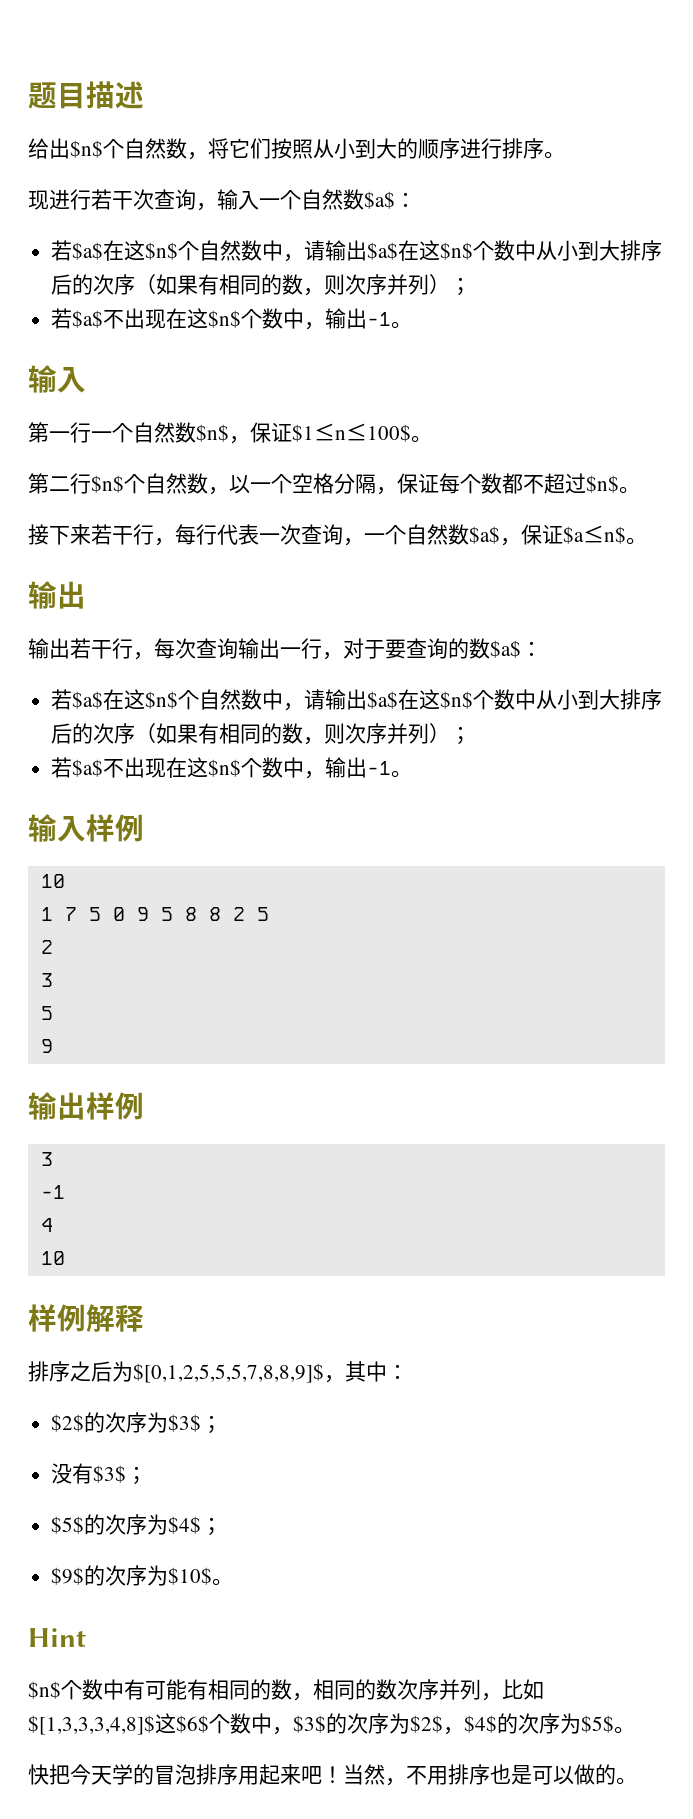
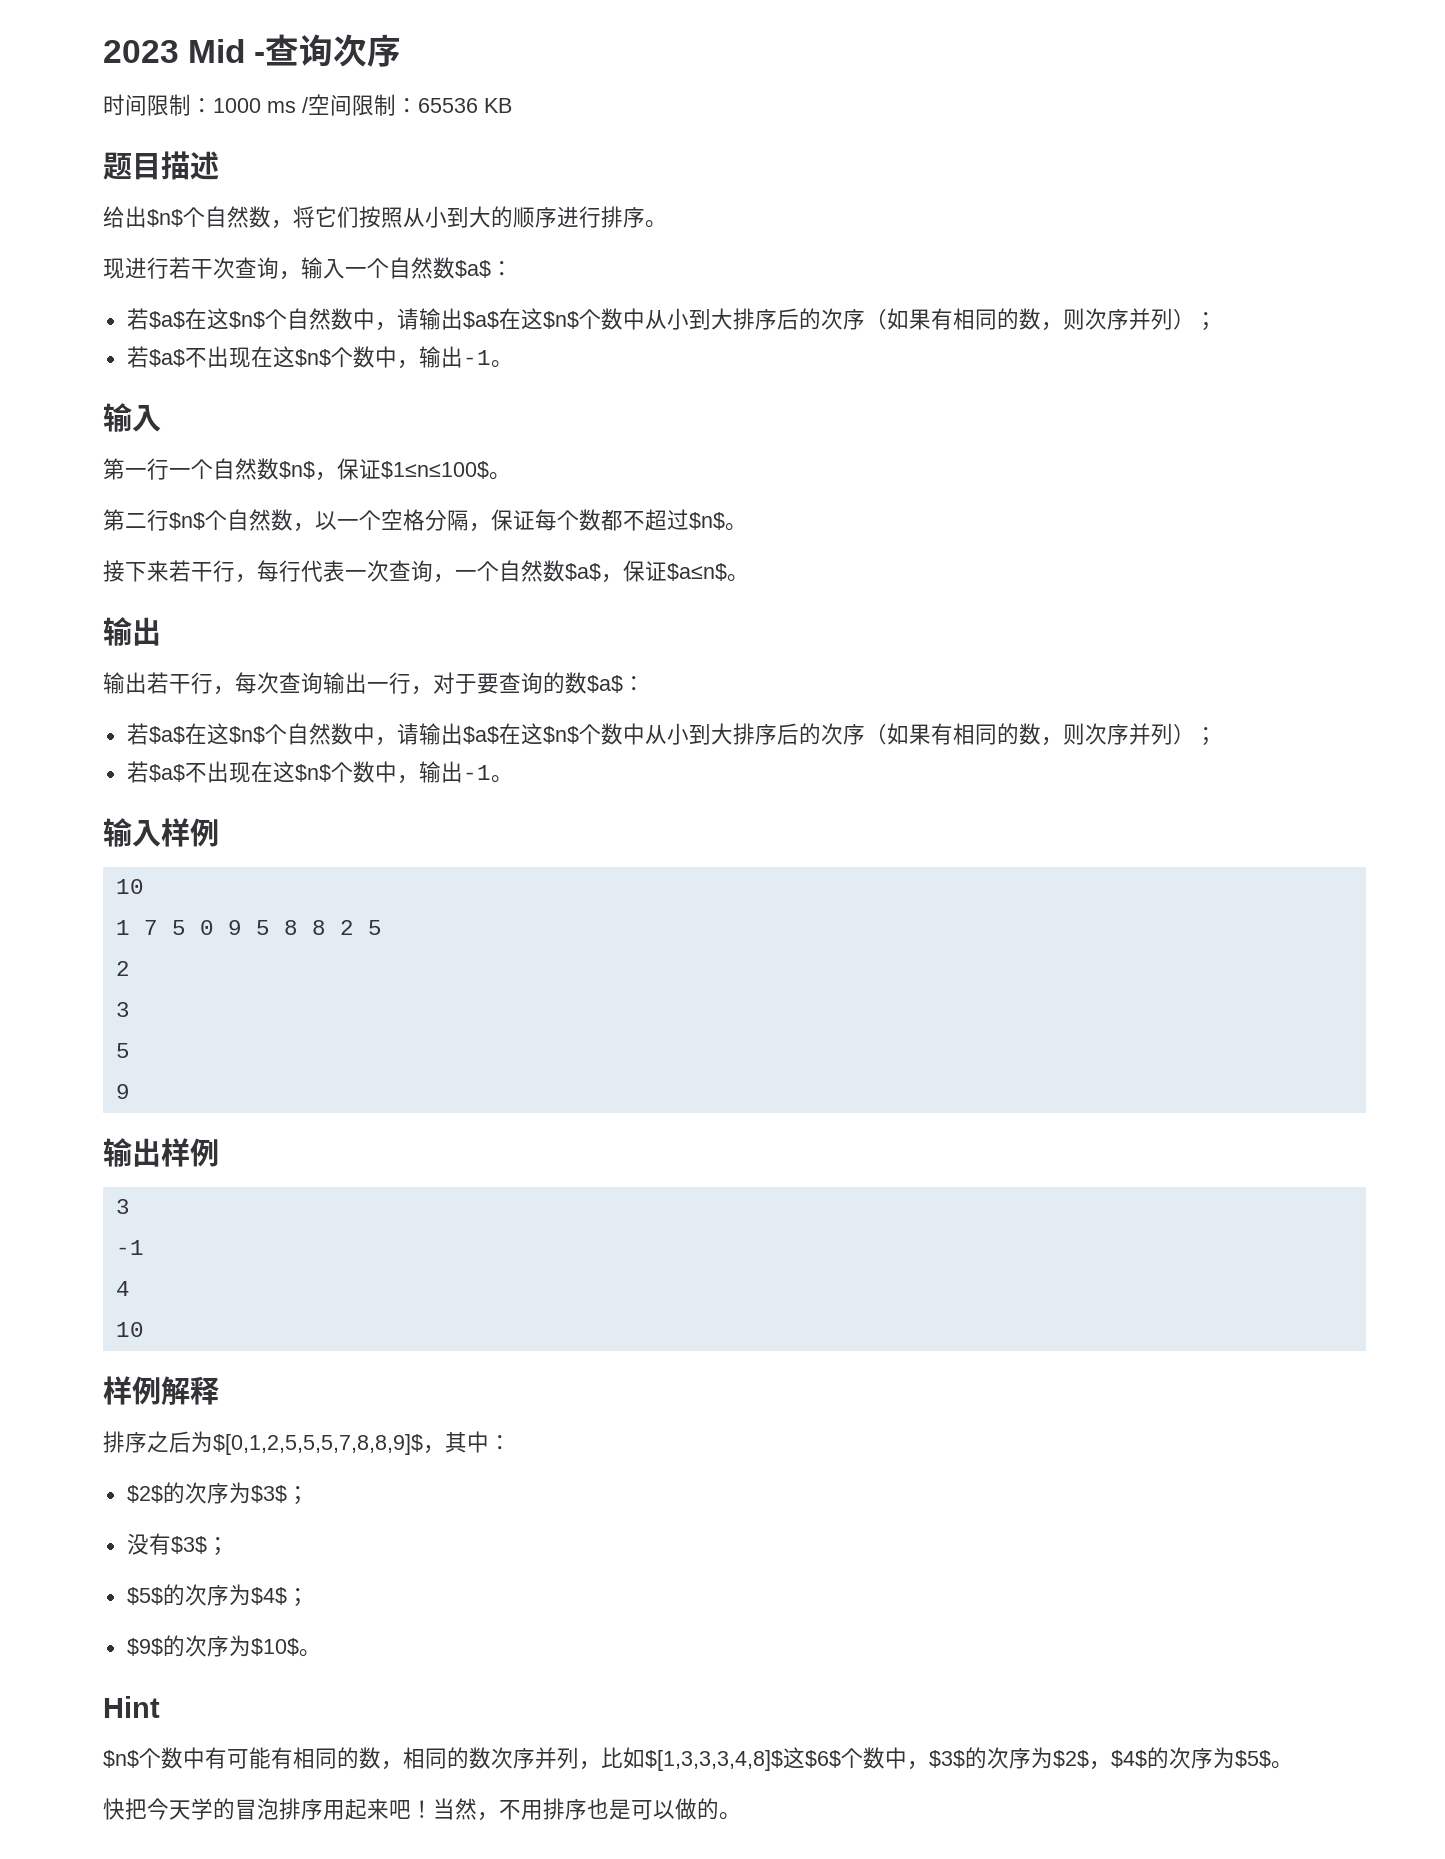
+ 2023 Mid -查询次序
+ 时间限制：1000 ms /空间限制：65536 KB

